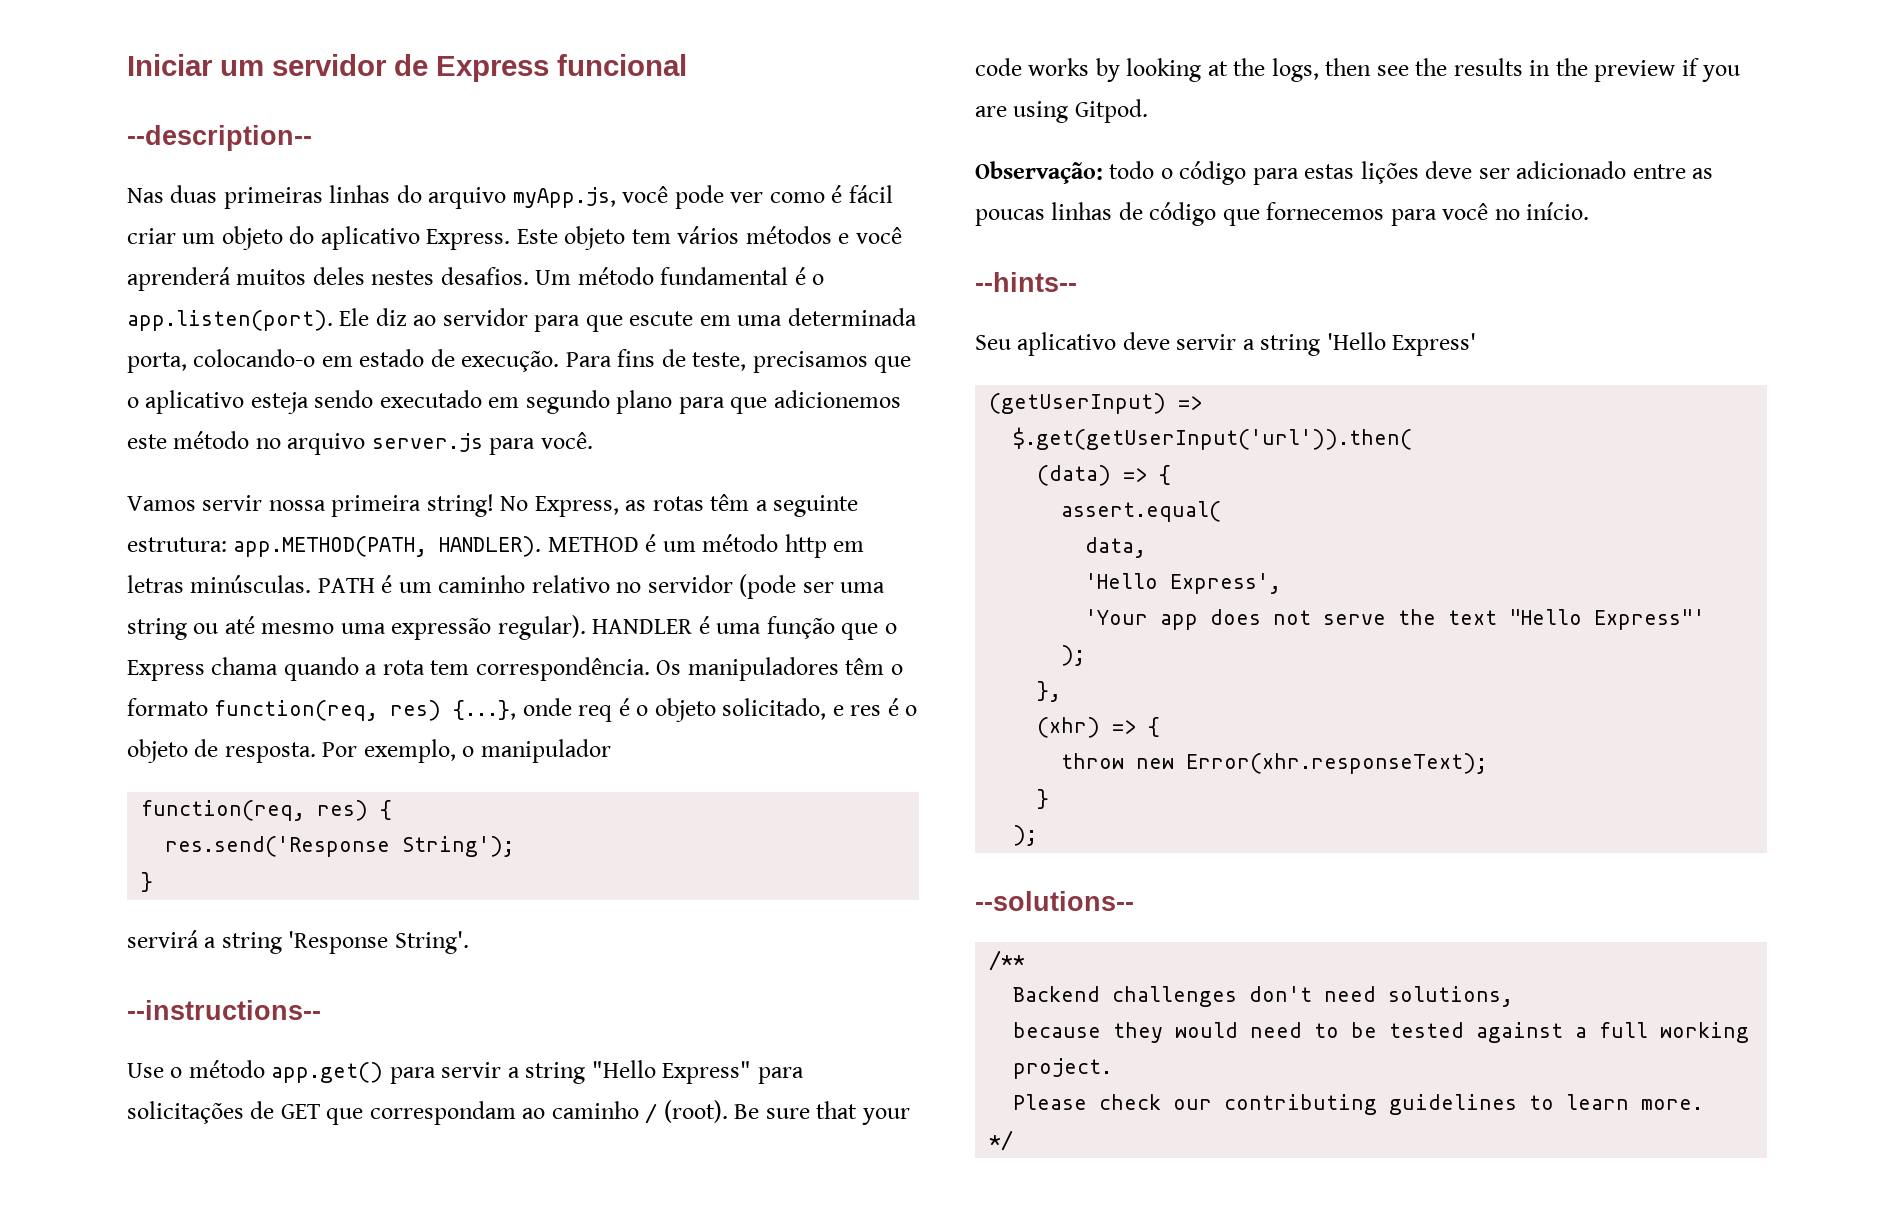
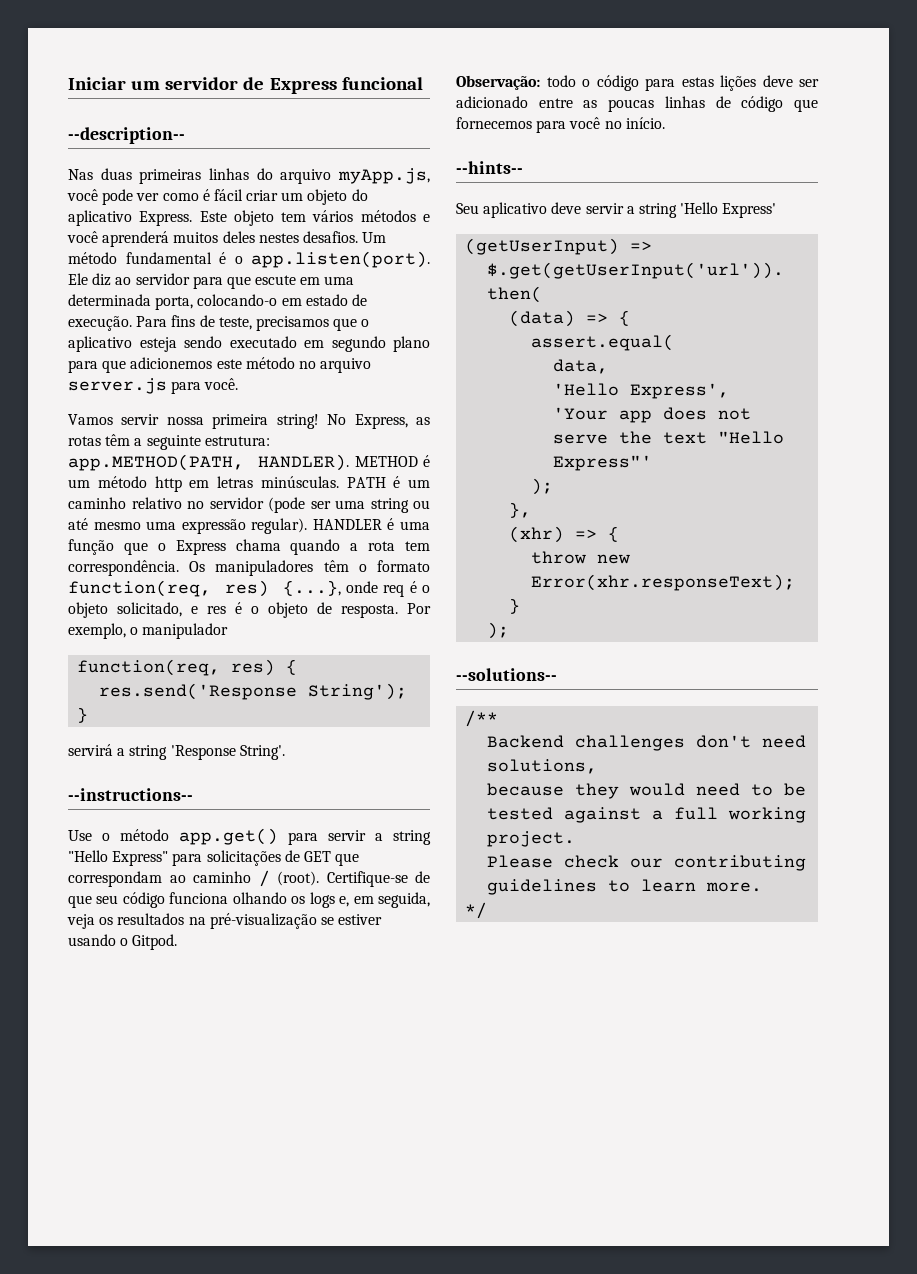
- Be sure that your code works by looking at the logs, then see the results in the preview if you are using Gitpod.
+ Certifique-se de que seu código funciona olhando os logs e, em seguida, veja os resultados na pré-visualização se estiver usando o Gitpod.

